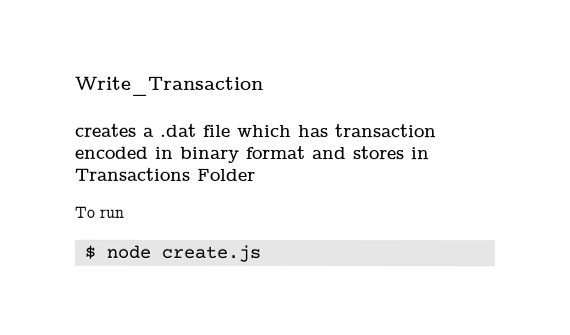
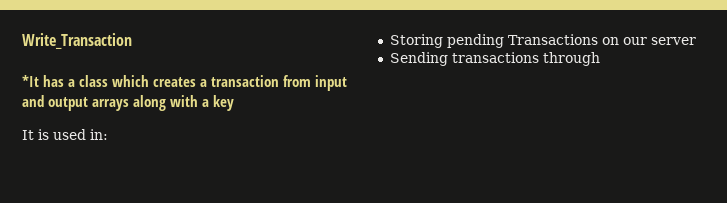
- creates a .dat file which has transaction encoded in binary format and stores in Transactions Folder
- To run
- $ node create.js
+ *It has a class which creates a transaction from input and output arrays along with a key
+ It is used in:
+ Storing pending Transactions on our server
+ Sending transactions through

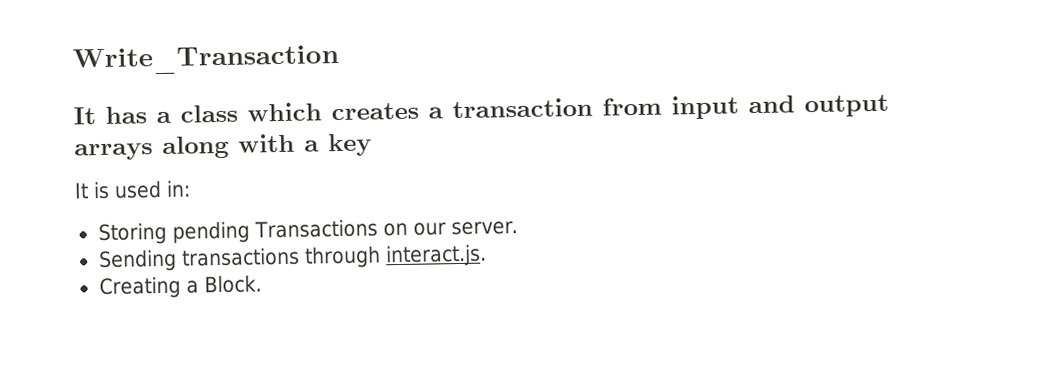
- *It has a class which creates a transaction from input and output arrays along with a key
+ It has a class which creates a transaction from input and output arrays along with a key
- Storing pending Transactions on our server
+ Storing pending Transactions on our server.
- Sending transactions through
+ Sending transactions through interact.js.
+ Creating a Block.

